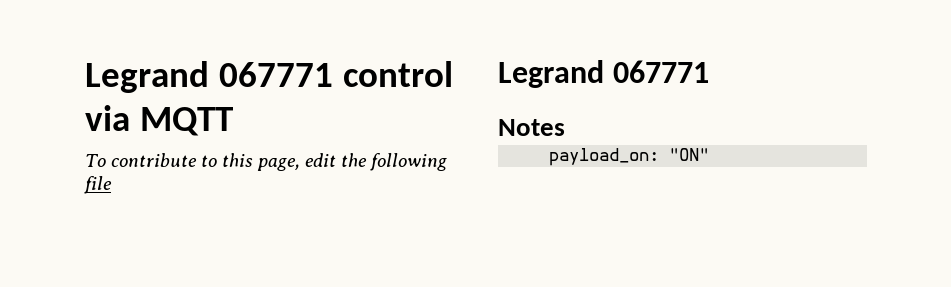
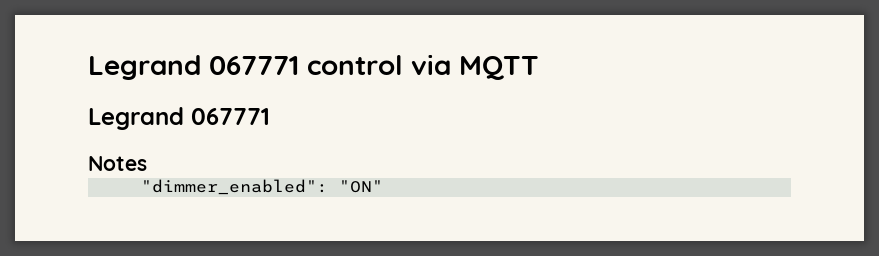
- To contribute to this page, edit the following file
- payload_on: "ON"
+ "dimmer_enabled": "ON"

